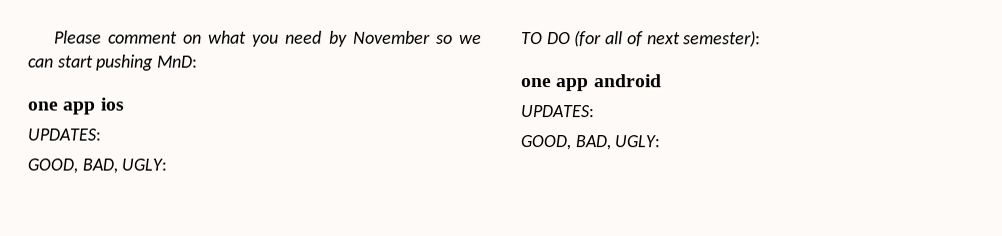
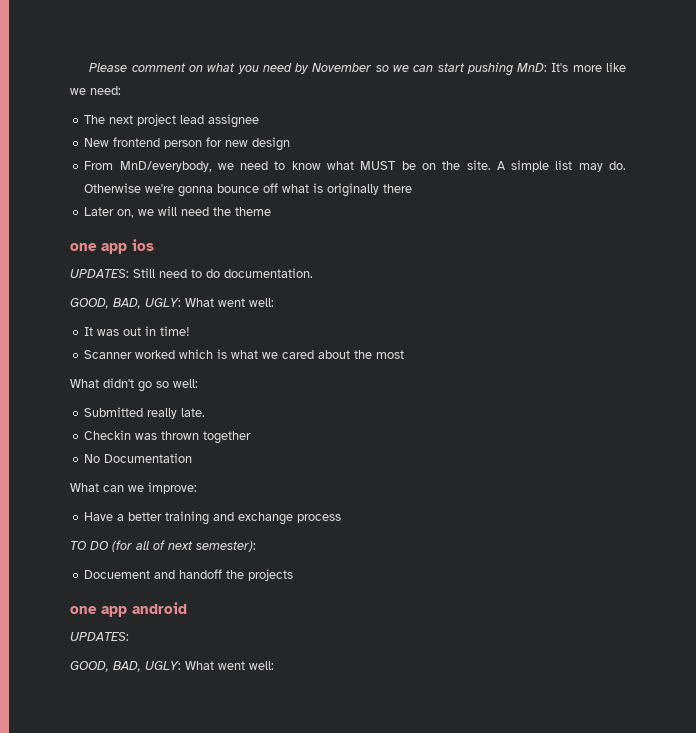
- Please comment on what you need by November so we can start pushing MnD:
+ Please comment on what you need by November so we can start pushing MnD: It's more like we need:
+ The next project lead assignee
+ New frontend person for new design
+ From MnD/everybody, we need to know what MUST be on the site. A simple list may do. Otherwise we're gonna bounce off what is originally there
+ Later on, we will need the theme
  one app ios
- UPDATES:
- GOOD, BAD, UGLY:
+ UPDATES: Still need to do documentation.
+ GOOD, BAD, UGLY: What went well:
+ It was out in time!
+ Scanner worked which is what we cared about the most
+ What didn't go so well:
+ Submitted really late.
+ Checkin was thrown together
+ No Documentation
+ What can we improve:
+ Have a better training and exchange process
+ Docuement and handoff the projects
  one app android
  UPDATES:
- GOOD, BAD, UGLY:
+ GOOD, BAD, UGLY: What went well:

